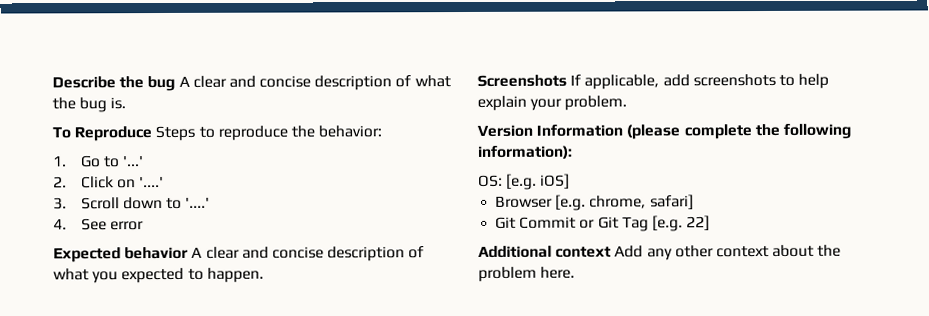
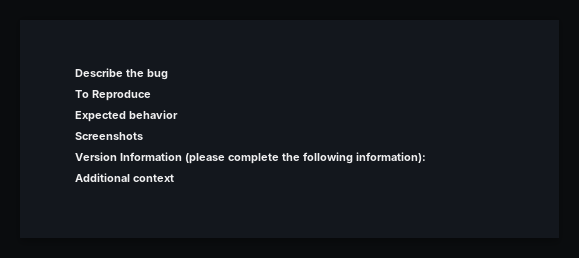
- Describe the bug A clear and concise description of what the bug is.
- To Reproduce Steps to reproduce the behavior:
- 1. Go to '...'
- 2. Click on '....'
- 3. Scroll down to '....'
- 4. See error
- Expected behavior A clear and concise description of what you expected to happen.
- Screenshots If applicable, add screenshots to help explain your problem.
+ Describe the bug
+ To Reproduce
+ Expected behavior
+ Screenshots
- OS: [e.g. iOS]
- Browser [e.g. chrome, safari]
- Git Commit or Git Tag [e.g. 22]
- Additional context Add any other context about the problem here.
+ Additional context

